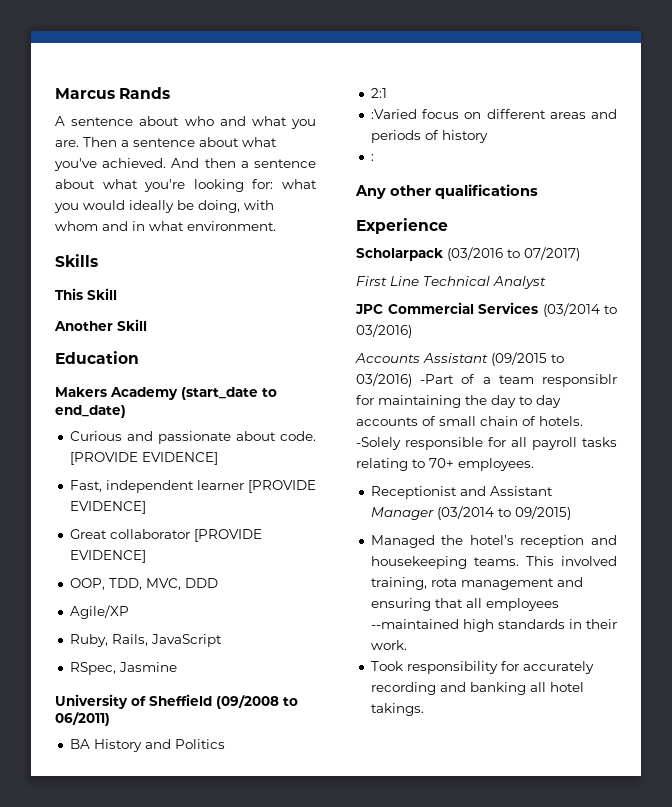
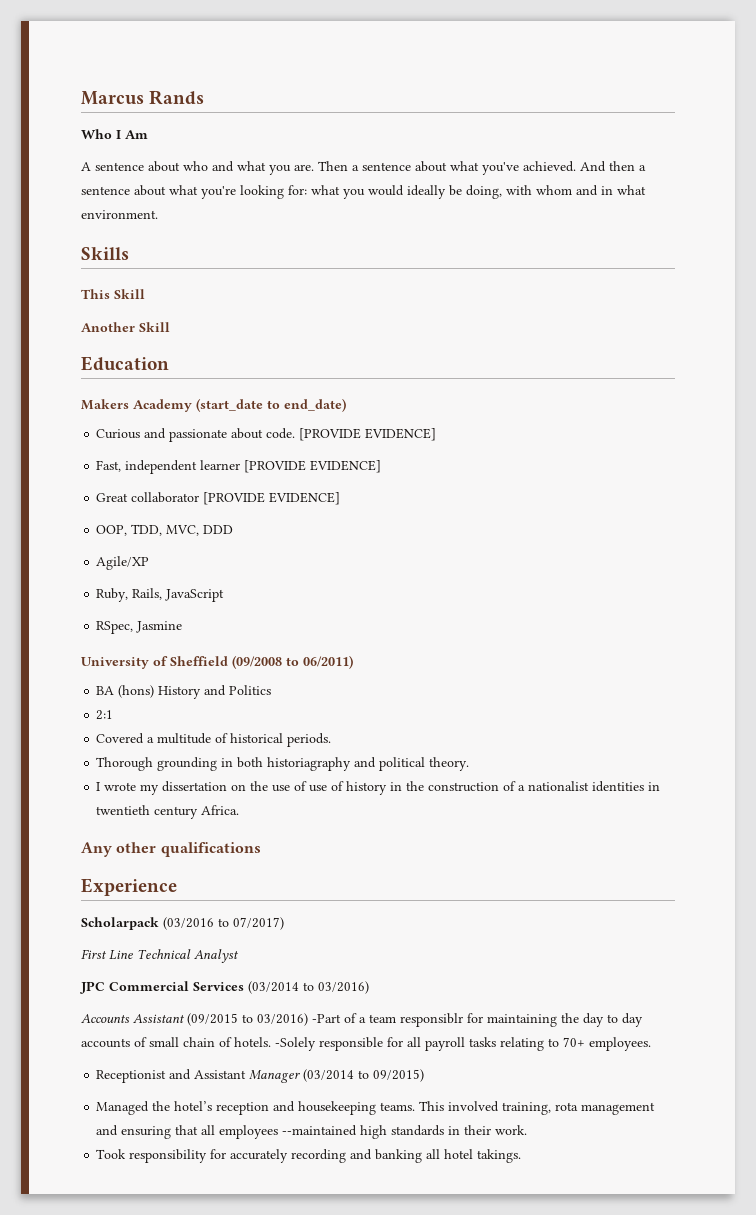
+ Who I Am
- BA History and Politics
+ BA (hons) History and Politics
- :Varied focus on different areas and periods of history
- :
+ Covered a multitude of historical periods.
+ Thorough grounding in both historiagraphy and political theory.
+ I wrote my dissertation on the use of use of history in the construction of a nationalist identities in twentieth century Africa.

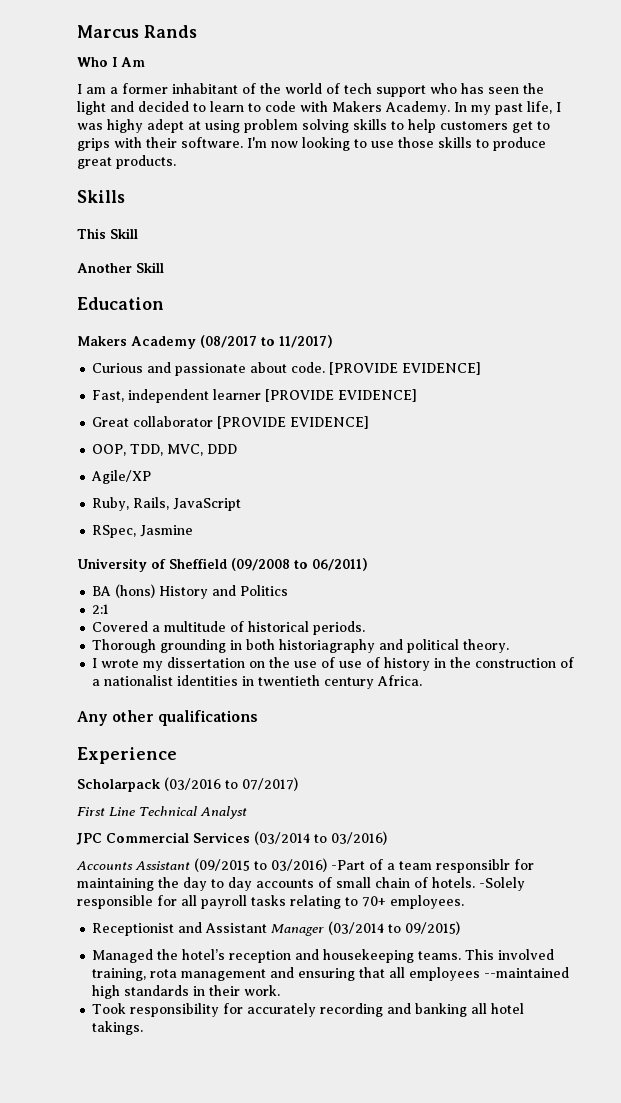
- A sentence about who and what you are. Then a sentence about what you've achieved. And then a sentence about what you're looking for: what you would ideally be doing, with whom and in what environment.
+ I am a former inhabitant of the world of tech support who has seen the light and decided to learn to code with Makers Academy. In my past life, I was highy adept at using problem solving skills to help customers get to grips with their software. I'm now looking to use those skills to produce great products.
- Makers Academy (start_date to end_date)
+ Makers Academy (08/2017 to 11/2017)

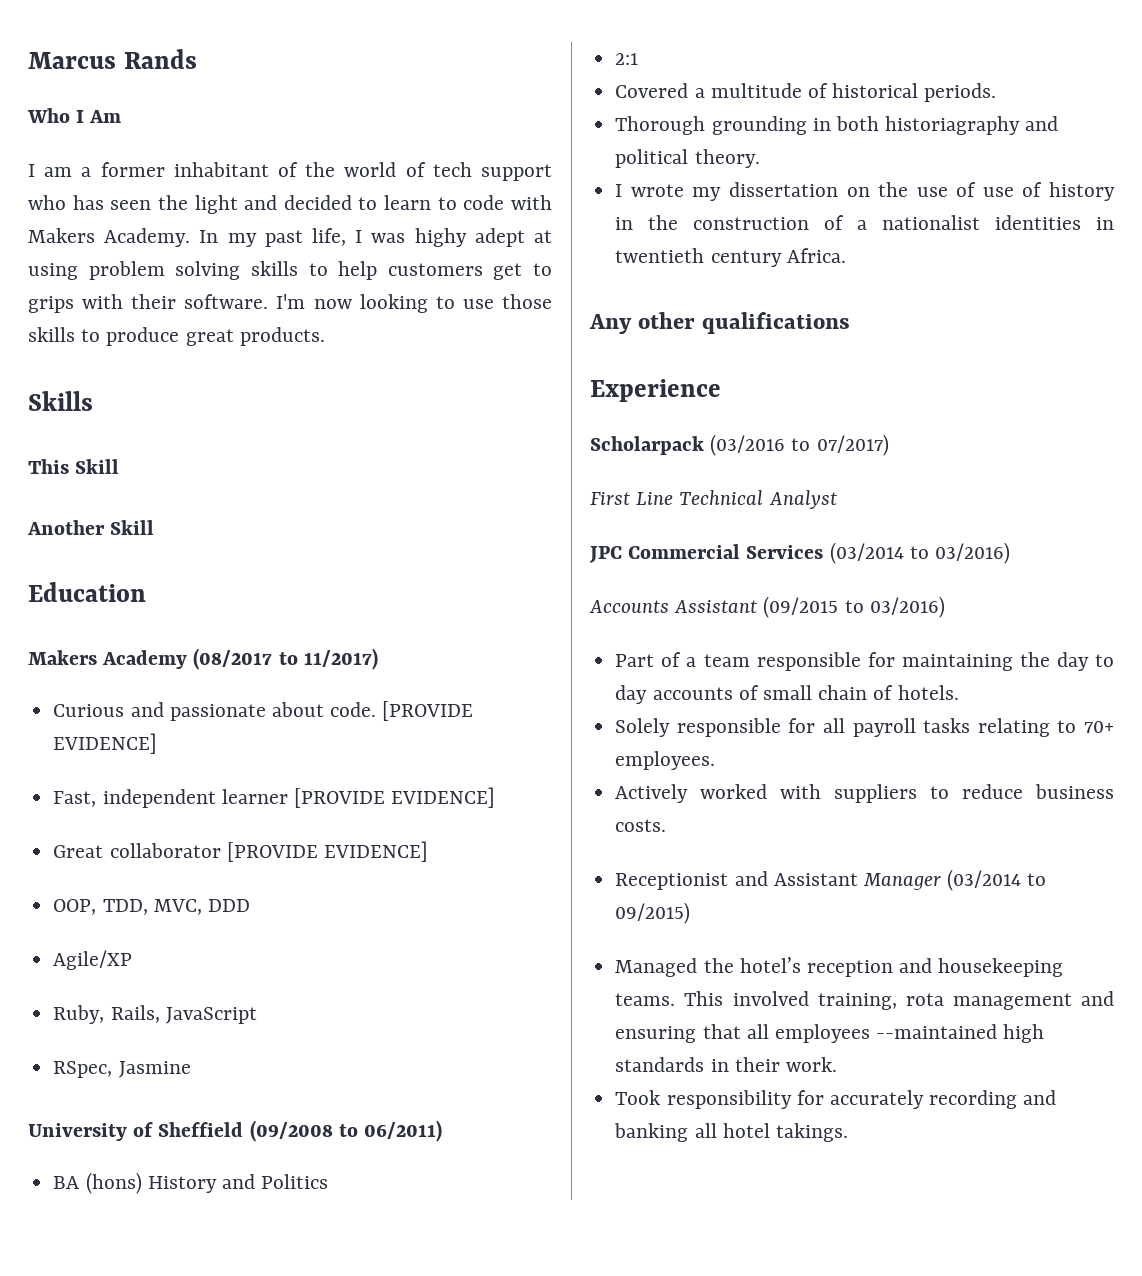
- Accounts Assistant (09/2015 to 03/2016) -Part of a team responsiblr for maintaining the day to day accounts of small chain of hotels. -Solely responsible for all payroll tasks relating to 70+ employees.
+ Accounts Assistant (09/2015 to 03/2016)
+ Part of a team responsible for maintaining the day to day accounts of small chain of hotels.
+ Solely responsible for all payroll tasks relating to 70+ employees.
+ Actively worked with suppliers to reduce business costs.

